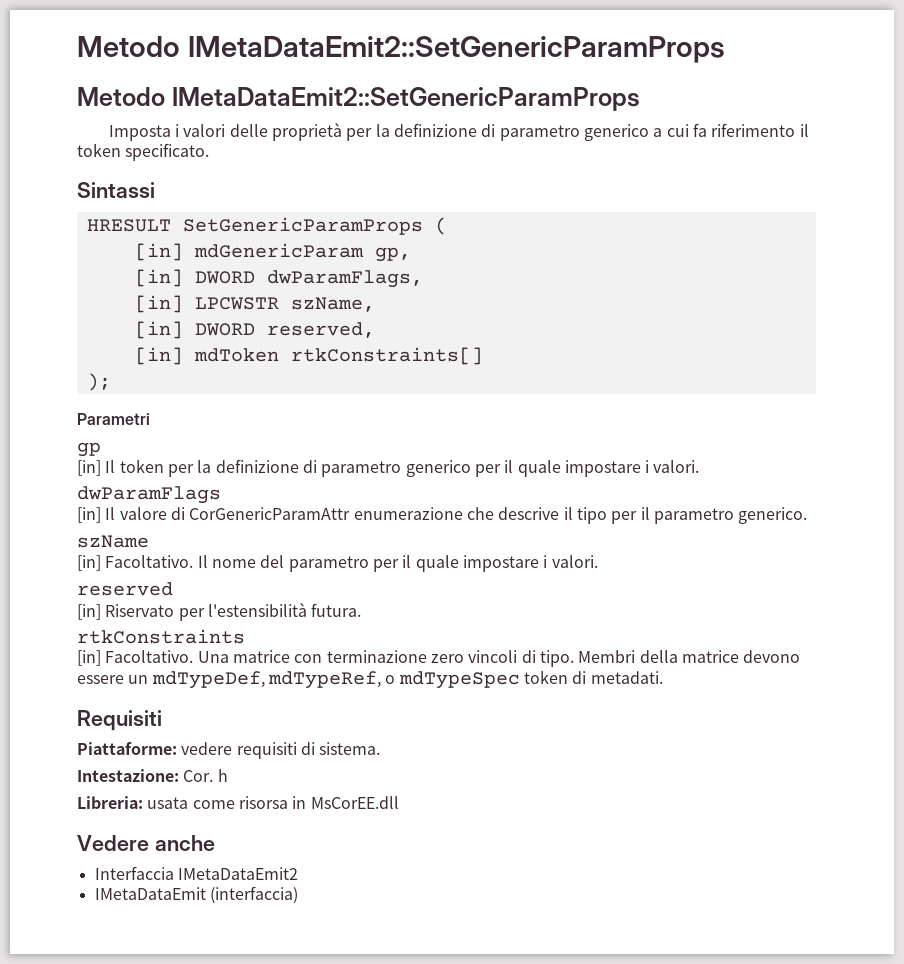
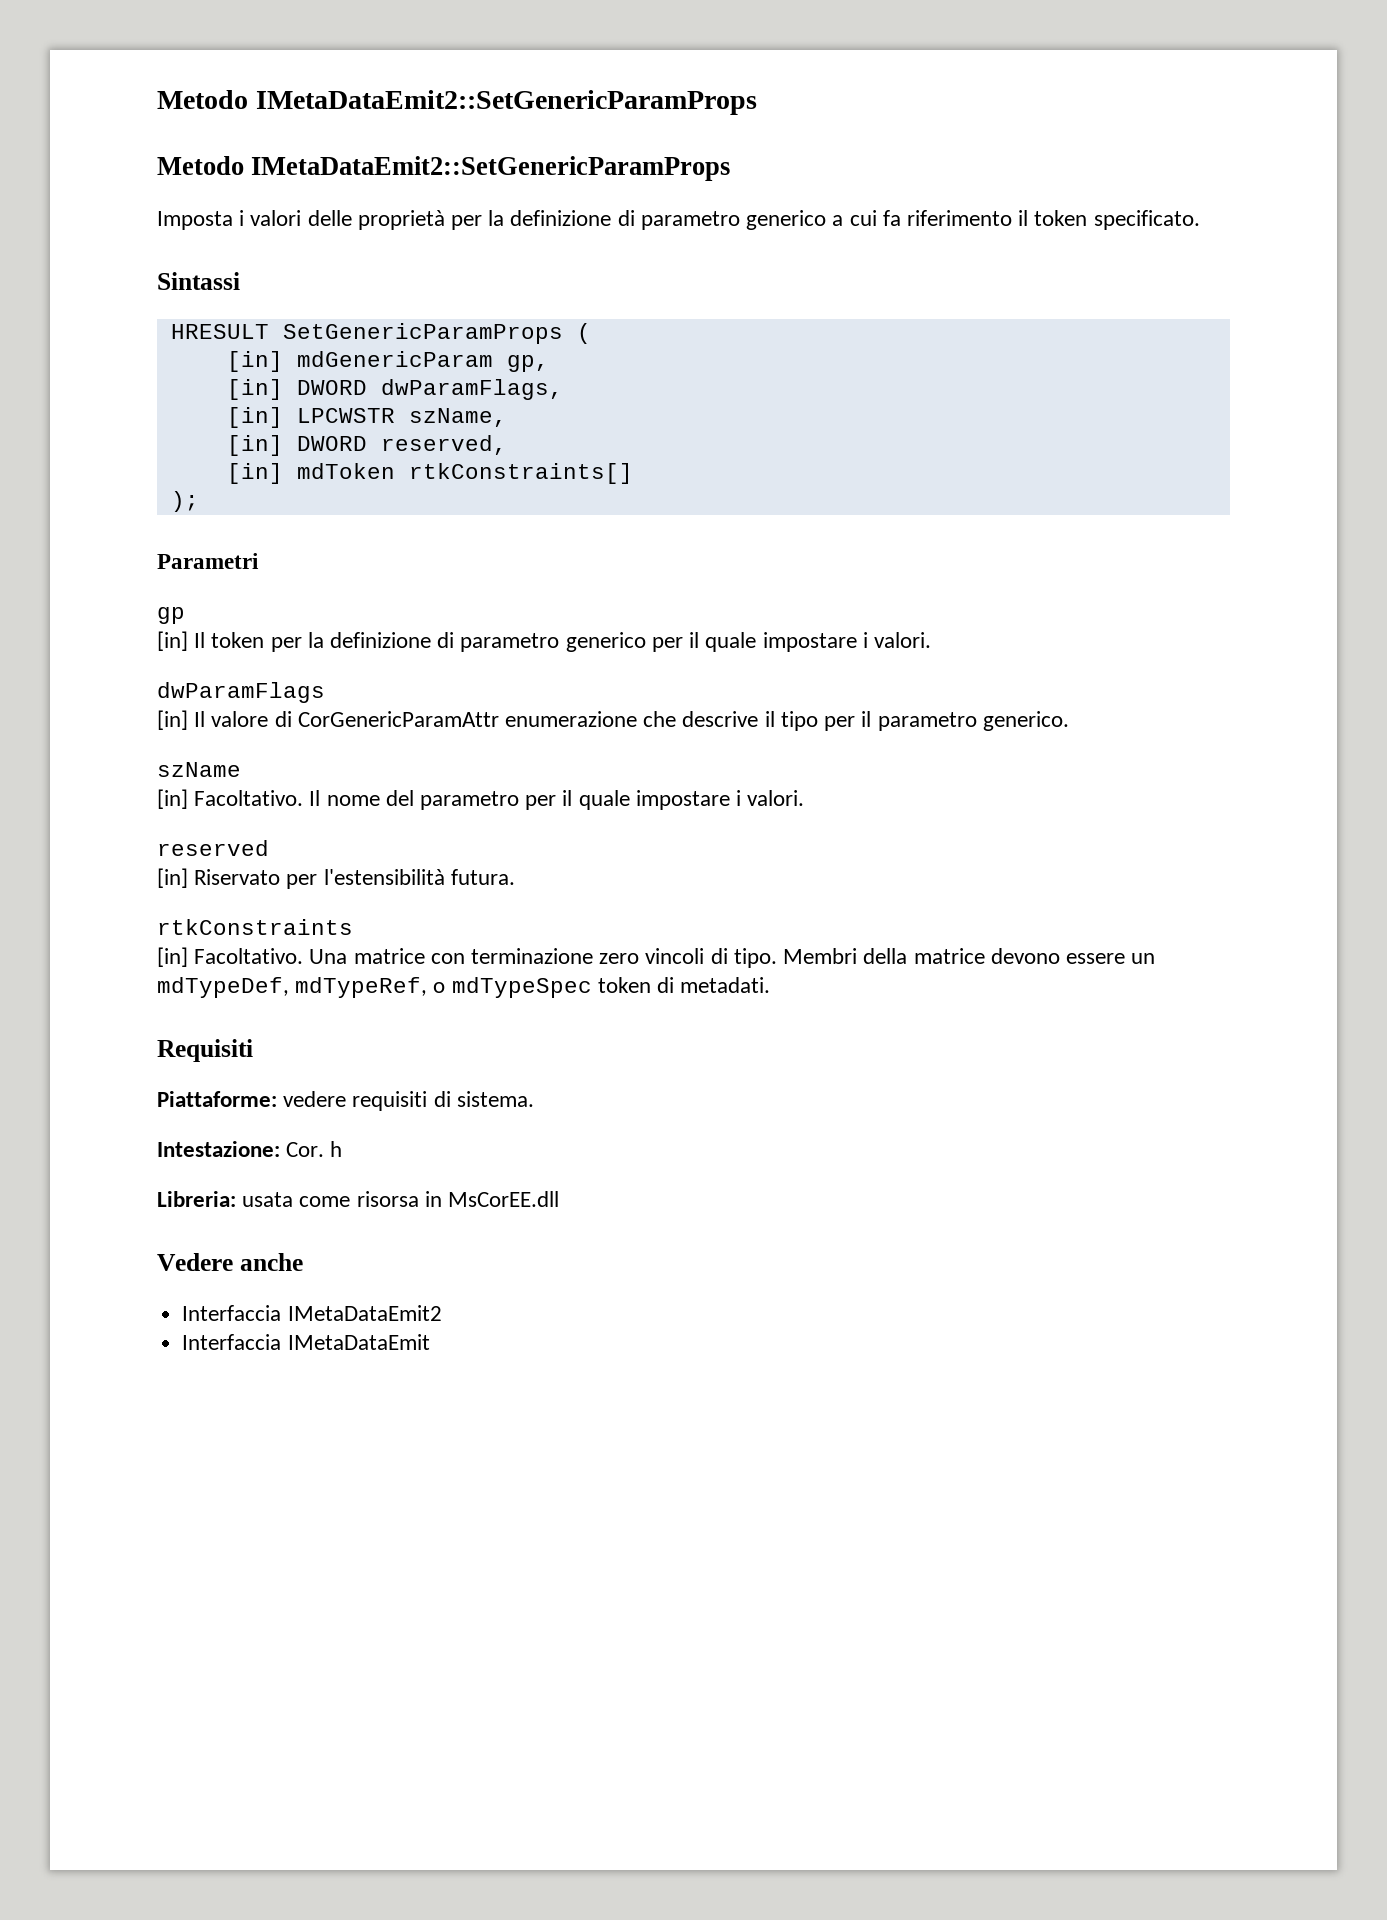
- IMetaDataEmit (interfaccia)
+ Interfaccia IMetaDataEmit

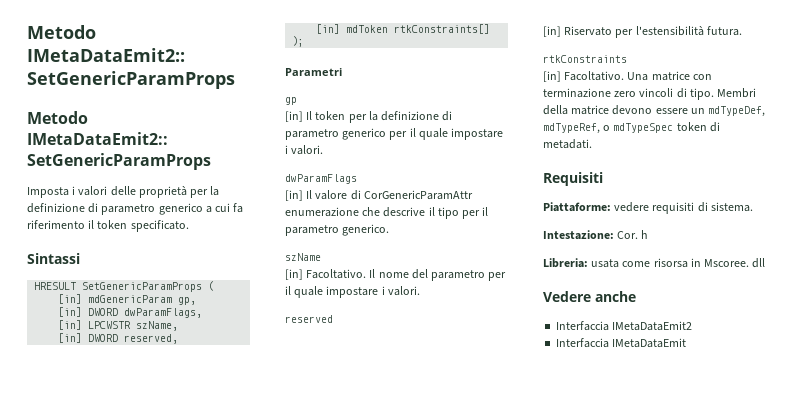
- Libreria: usata come risorsa in MsCorEE.dll
+ Libreria: usata come risorsa in Mscoree. dll

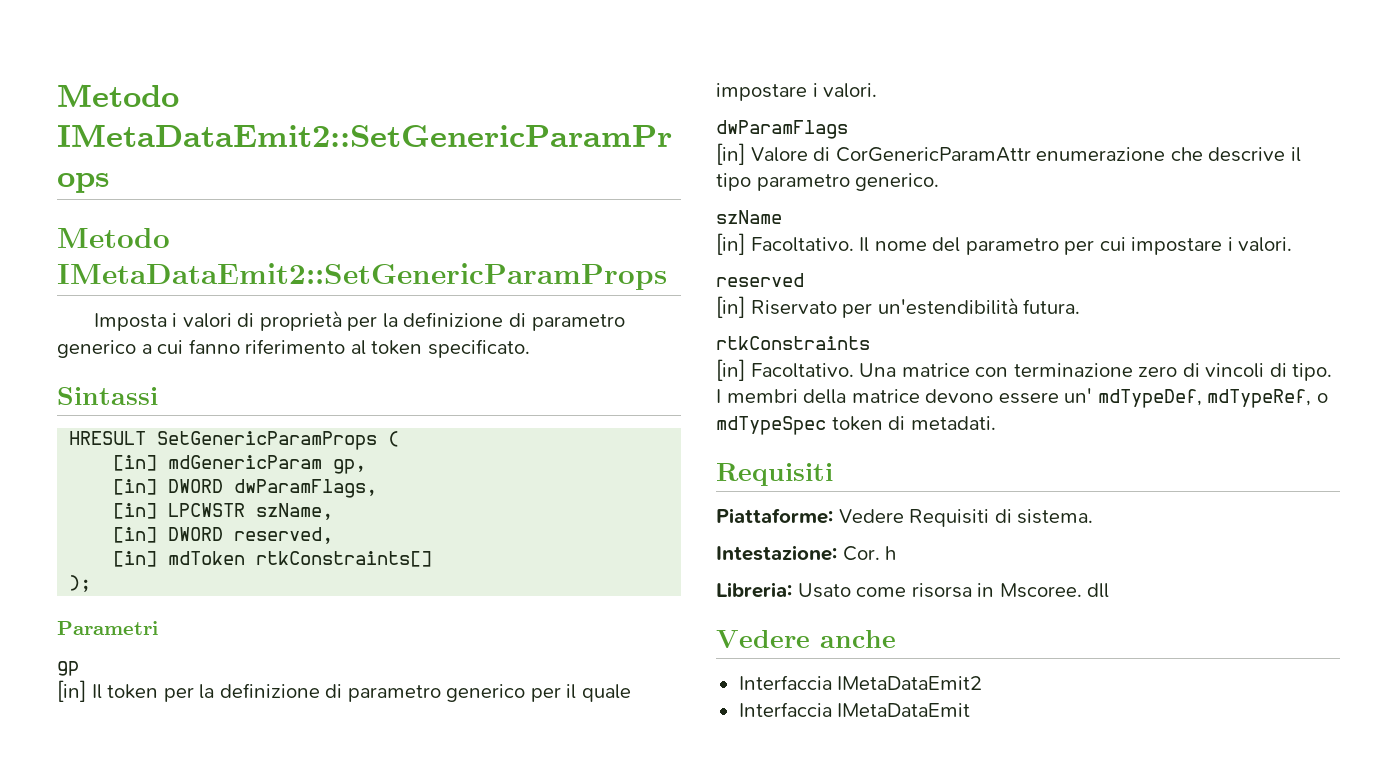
- Imposta i valori delle proprietà per la definizione di parametro generico a cui fa riferimento il token specificato.
+ Imposta i valori di proprietà per la definizione di parametro generico a cui fanno riferimento al token specificato.
- [in] Il valore di CorGenericParamAttr enumerazione che descrive il tipo per il parametro generico.
+ [in] Valore di CorGenericParamAttr enumerazione che descrive il tipo parametro generico.
- Il nome del parametro per il quale impostare i valori.
+ Il nome del parametro per cui impostare i valori.
- [in] Riservato per l'estensibilità futura.
+ [in] Riservato per un'estendibilità futura.
- Una matrice con terminazione zero vincoli di tipo.
+ Una matrice con terminazione zero di vincoli di tipo.
- Membri della matrice devono essere un mdTypeDef, mdTypeRef, o mdTypeSpec token di metadati.
+ I membri della matrice devono essere un' mdTypeDef, mdTypeRef, o mdTypeSpec token di metadati.
- Piattaforme: vedere requisiti di sistema.
+ Piattaforme: Vedere Requisiti di sistema.
- Libreria: usata come risorsa in Mscoree. dll
+ Libreria: Usato come risorsa in Mscoree. dll

